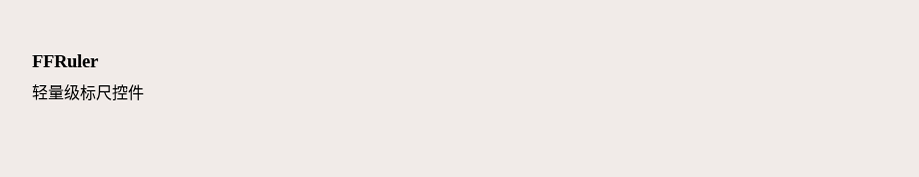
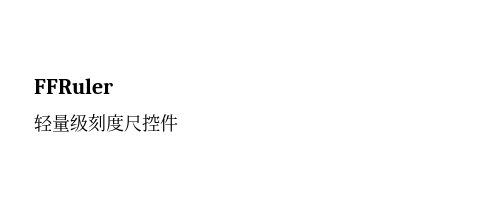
- 轻量级标尺控件
+ 轻量级刻度尺控件

